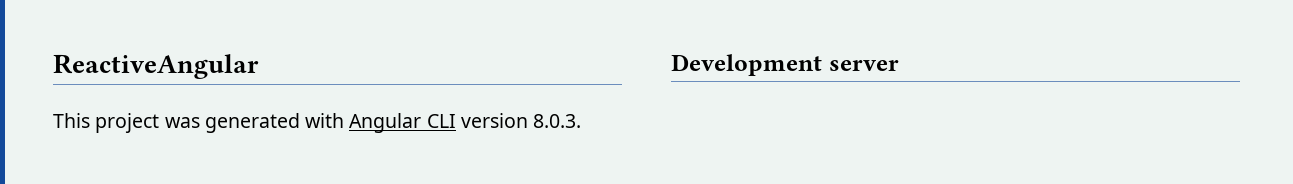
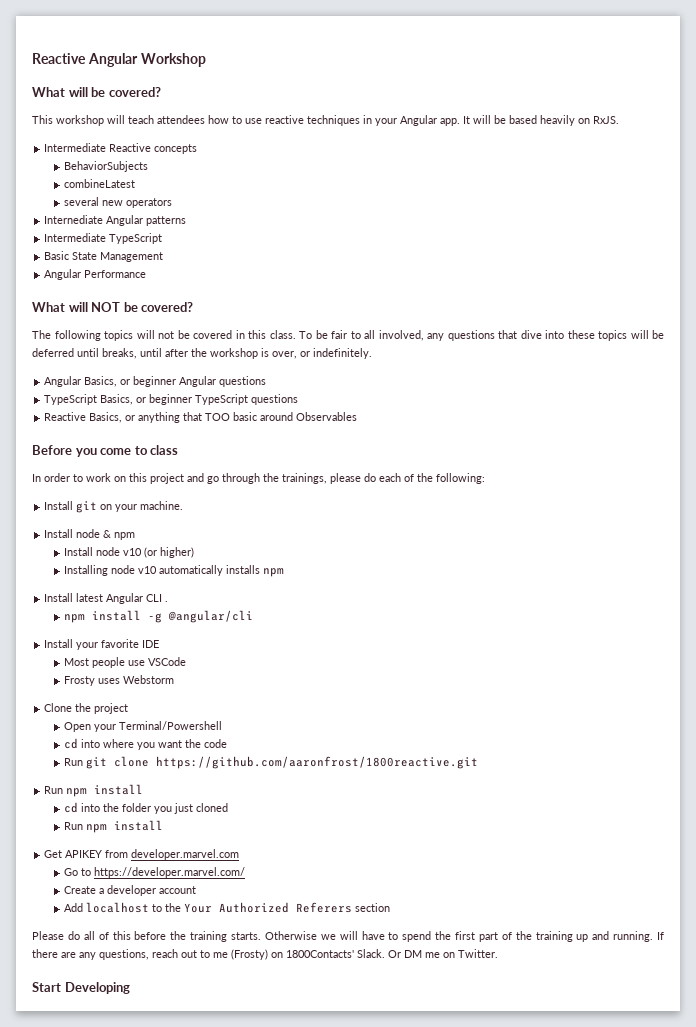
- ReactiveAngular
- This project was generated with Angular CLI version 8.0.3.
- Development server
+ Reactive Angular Workshop
+ What will be covered?
+ This workshop will teach attendees how to use reactive techniques in your Angular app. It will be based heavily on RxJS.
+ Intermediate Reactive concepts
+ BehaviorSubjects
+ combineLatest
+ several new operators
+ Internediate Angular patterns
+ Intermediate TypeScript
+ Basic State Management
+ Angular Performance
+ What will NOT be covered?
+ The following topics will not be covered in this class. To be fair to all involved, any questions that dive into these topics will be deferred until breaks, until after the workshop is over, or indefinitely.
+ Angular Basics, or beginner Angular questions
+ TypeScript Basics, or beginner TypeScript questions
+ Reactive Basics, or anything that TOO basic around Observables
+ Before you come to class
+ In order to work on this project and go through the trainings, please do each of the following:
+ Install git on your machine.
+ Install node & npm
+ Install node v10 (or higher)
+ Installing node v10 automatically installs npm
+ Install latest Angular CLI .
+ npm install -g @angular/cli
+ Install your favorite IDE
+ Most people use VSCode
+ Frosty uses Webstorm
+ Clone the project
+ Open your Terminal/Powershell
+ cd into where you want the code
+ Run git clone https://github.com/aaronfrost/1800reactive.git
+ Run npm install
+ cd into the folder you just cloned
+ Run npm install
+ Get APIKEY from developer.marvel.com
+ Go to https://developer.marvel.com/
+ Create a developer account
+ Add localhost to the Your Authorized Referers section
+ Please do all of this before the training starts. Otherwise we will have to spend the first part of the training up and running. If there are any questions, reach out to me (Frosty) on 1800Contacts' Slack. Or DM me on Twitter.
+ Start Developing

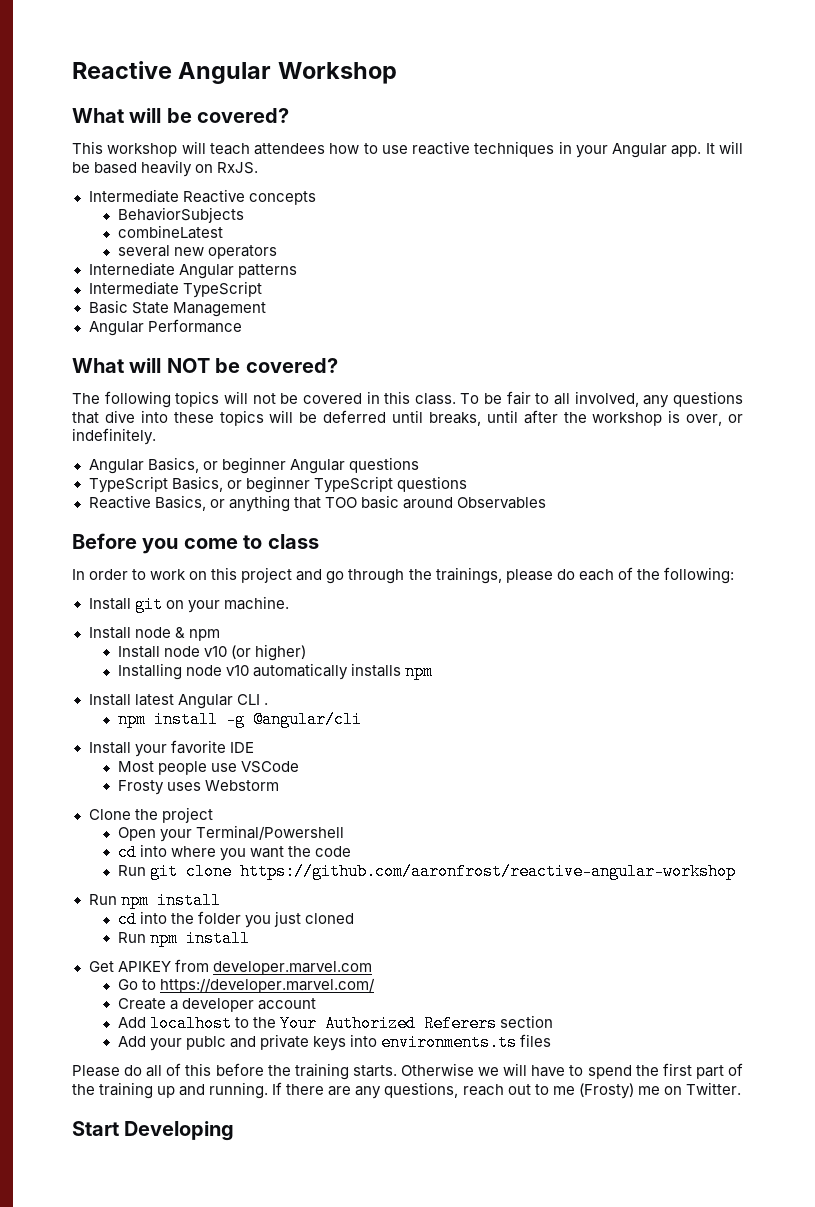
- Run git clone https://github.com/aaronfrost/1800reactive.git
+ Run git clone https://github.com/aaronfrost/reactive-angular-workshop
+ Add your publc and private keys into environments.ts files
- If there are any questions, reach out to me (Frosty) on 1800Contacts' Slack. Or DM me on Twitter.
+ If there are any questions, reach out to me (Frosty) me on Twitter.

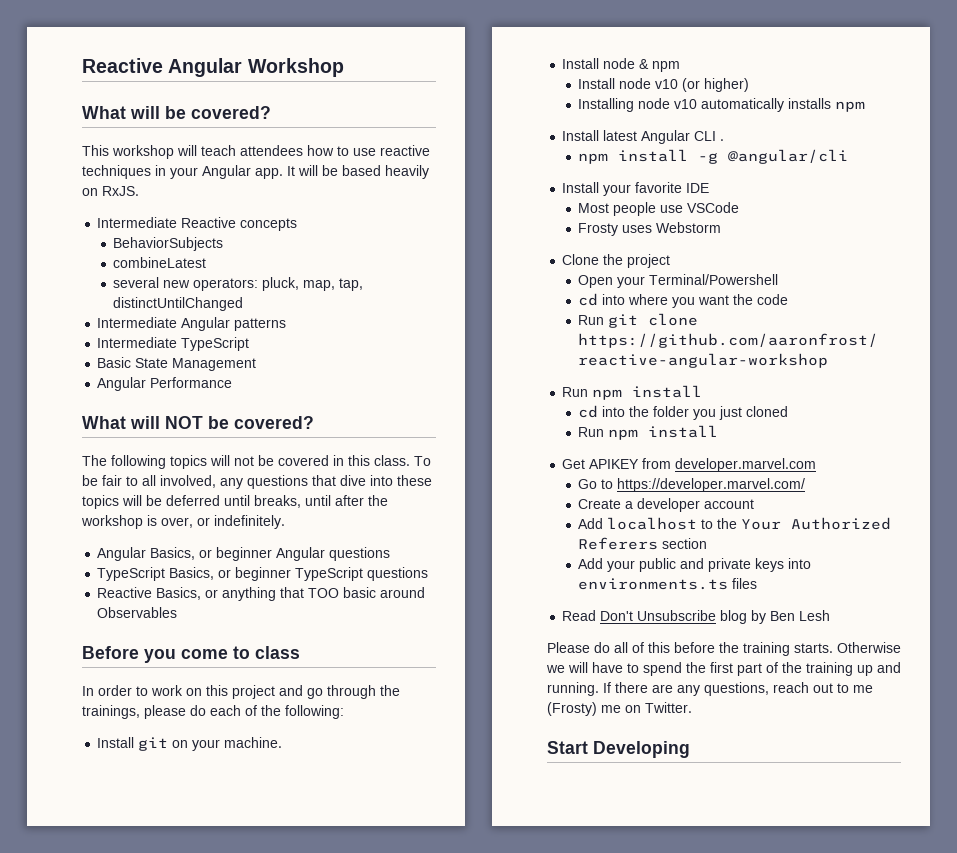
- several new operators
- Internediate Angular patterns
+ several new operators: pluck, map, tap, distinctUntilChanged
+ Intermediate Angular patterns
- Add your publc and private keys into environments.ts files
+ Add your public and private keys into environments.ts files
+ Read Don't Unsubscribe blog by Ben Lesh

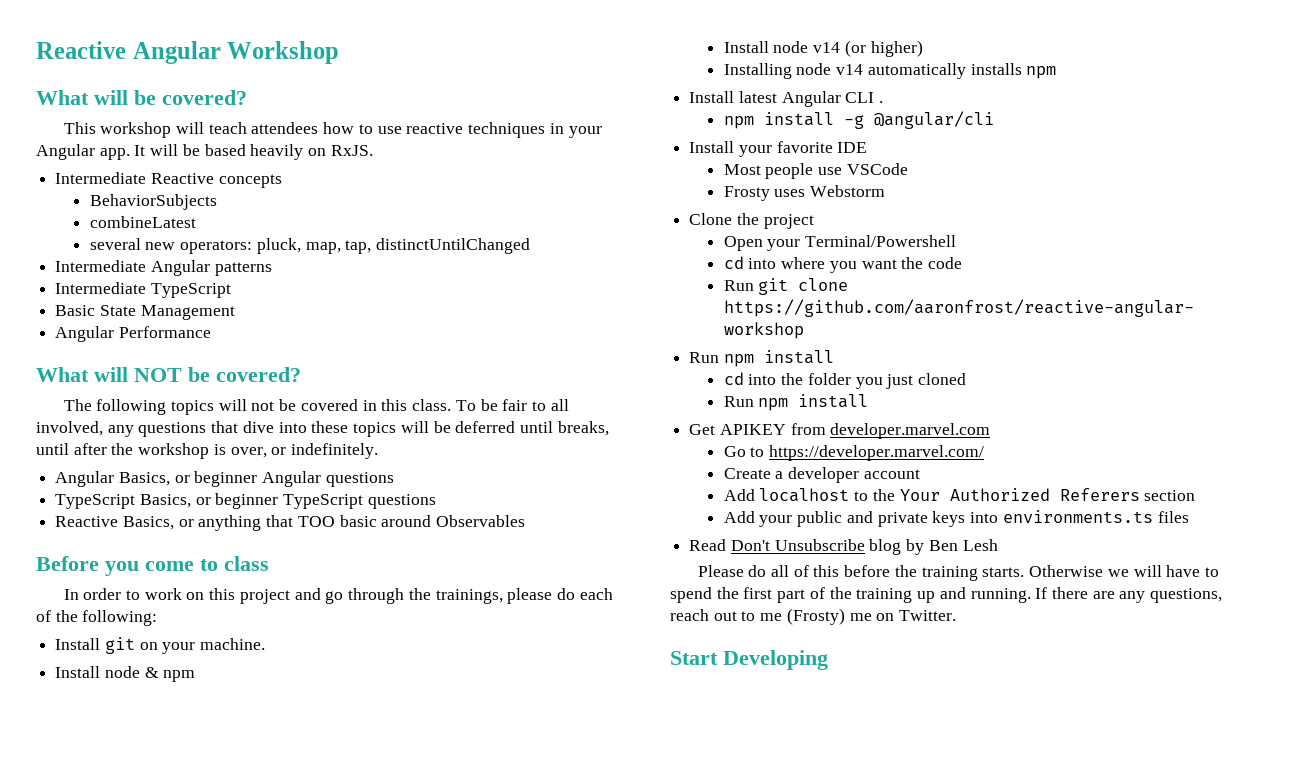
- Install node v10 (or higher)
+ Install node v14 (or higher)
- Installing node v10 automatically installs npm
+ Installing node v14 automatically installs npm

